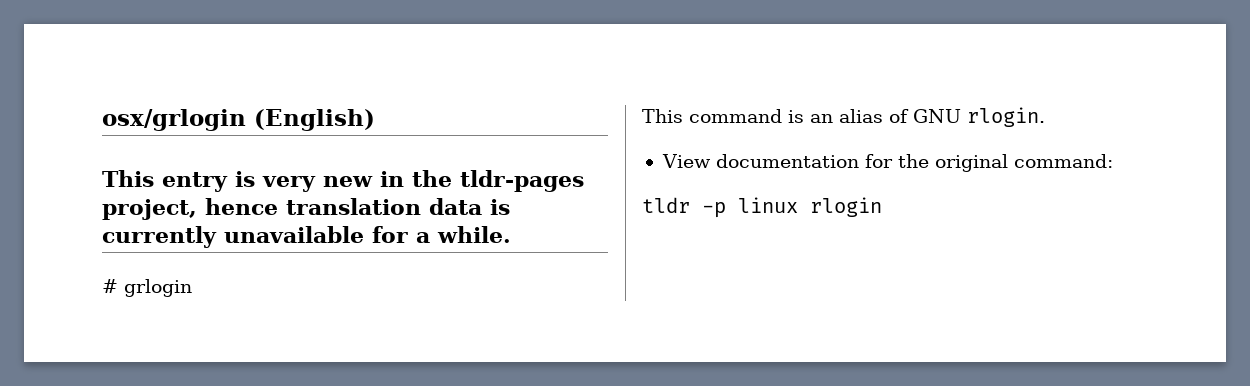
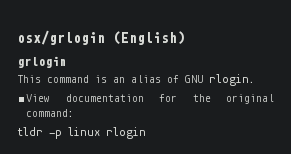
- This entry is very new in the tldr-pages project, hence translation data is currently unavailable for a while.
- # grlogin
+ grlogin

